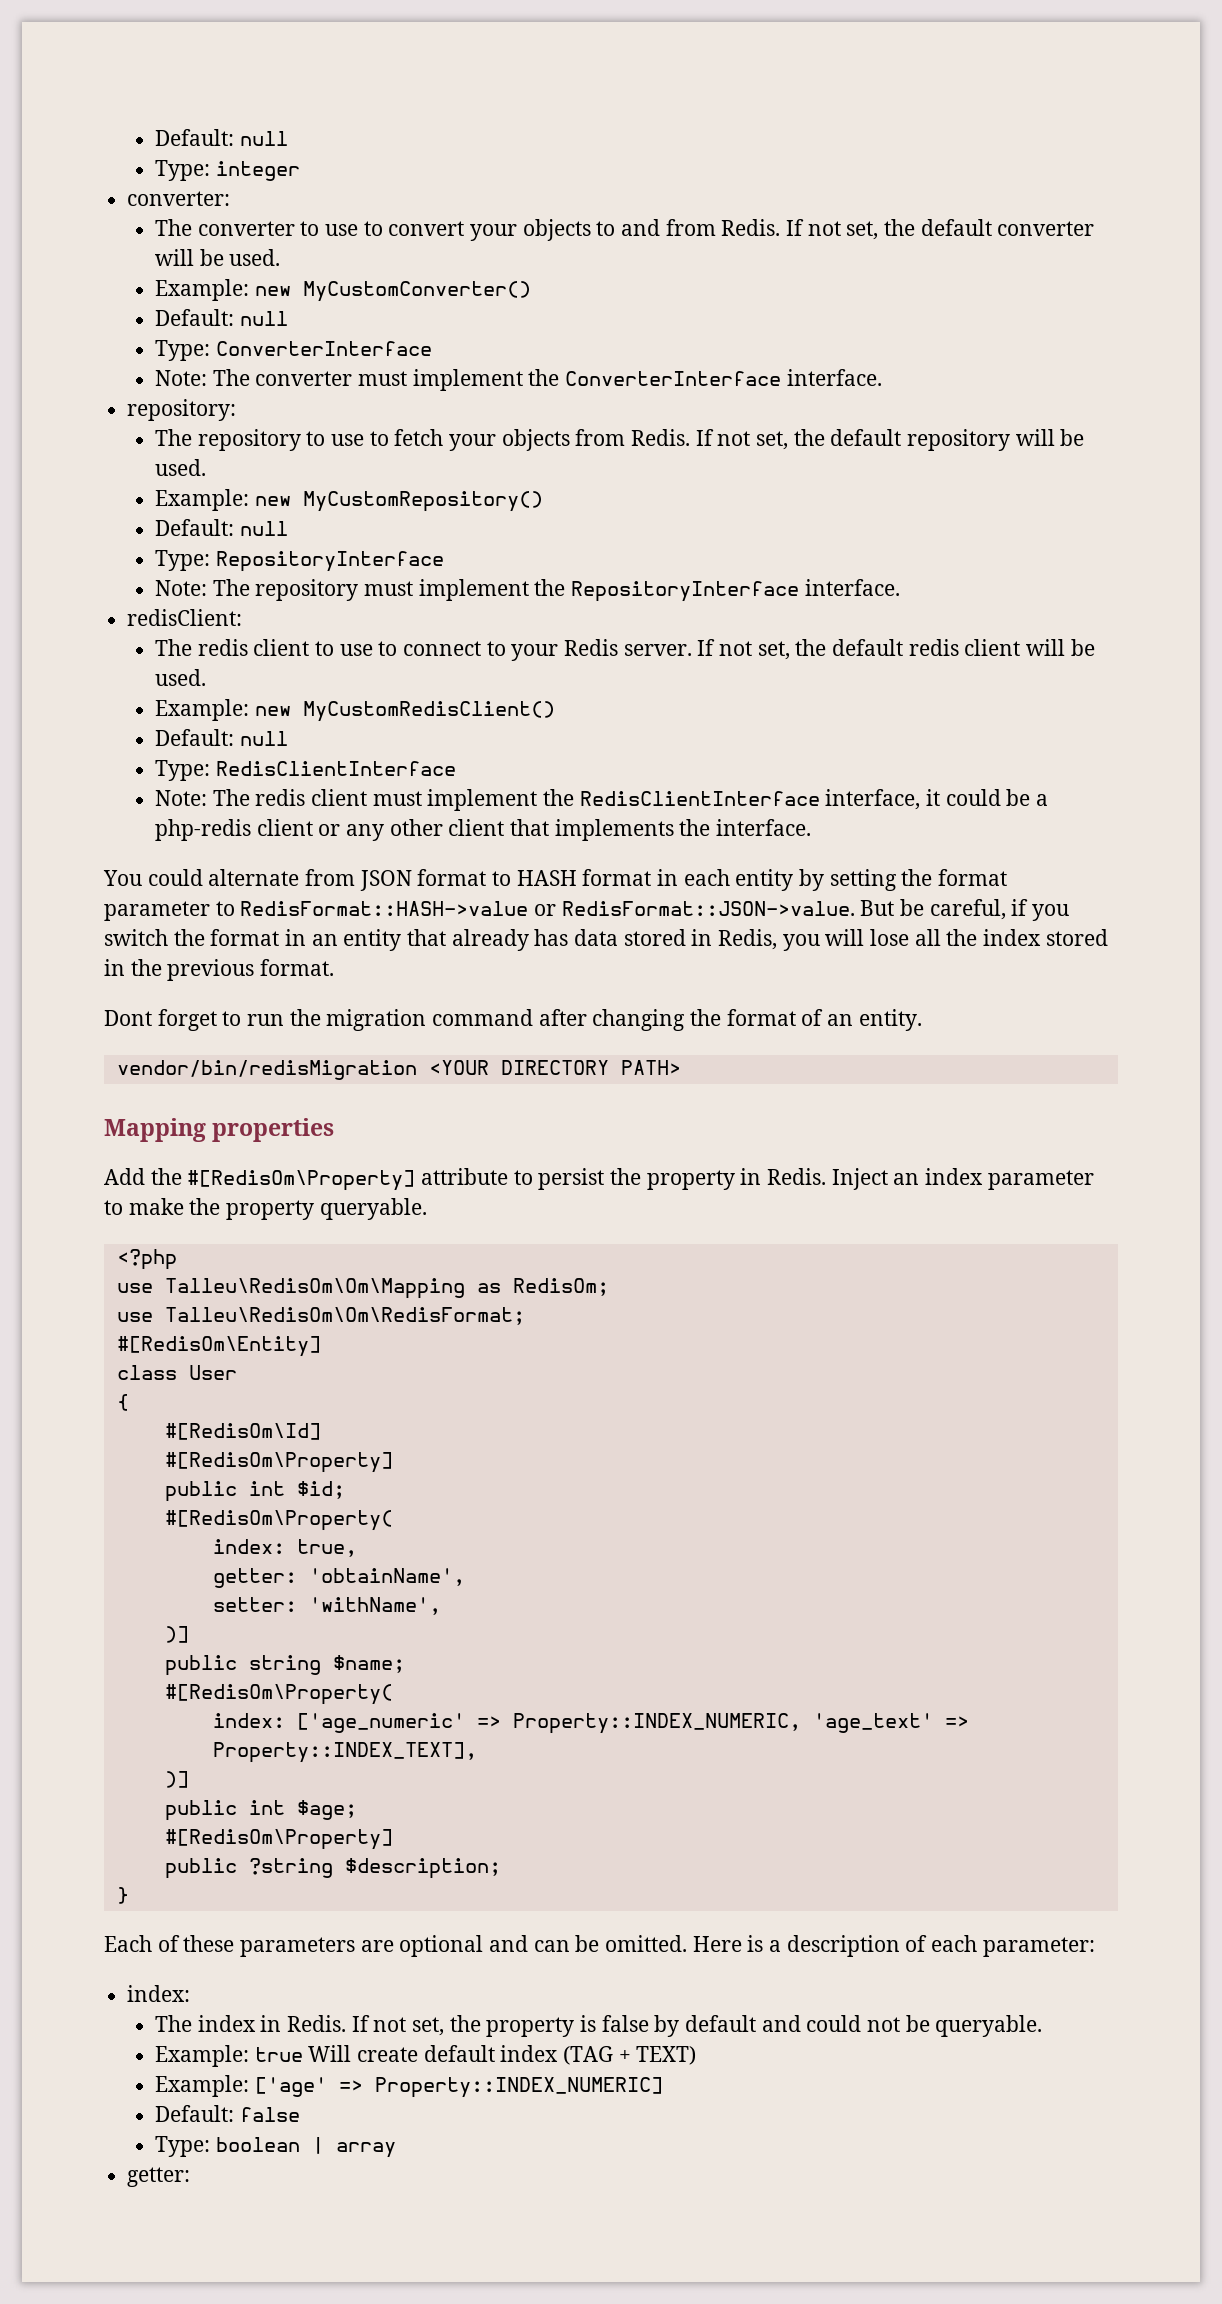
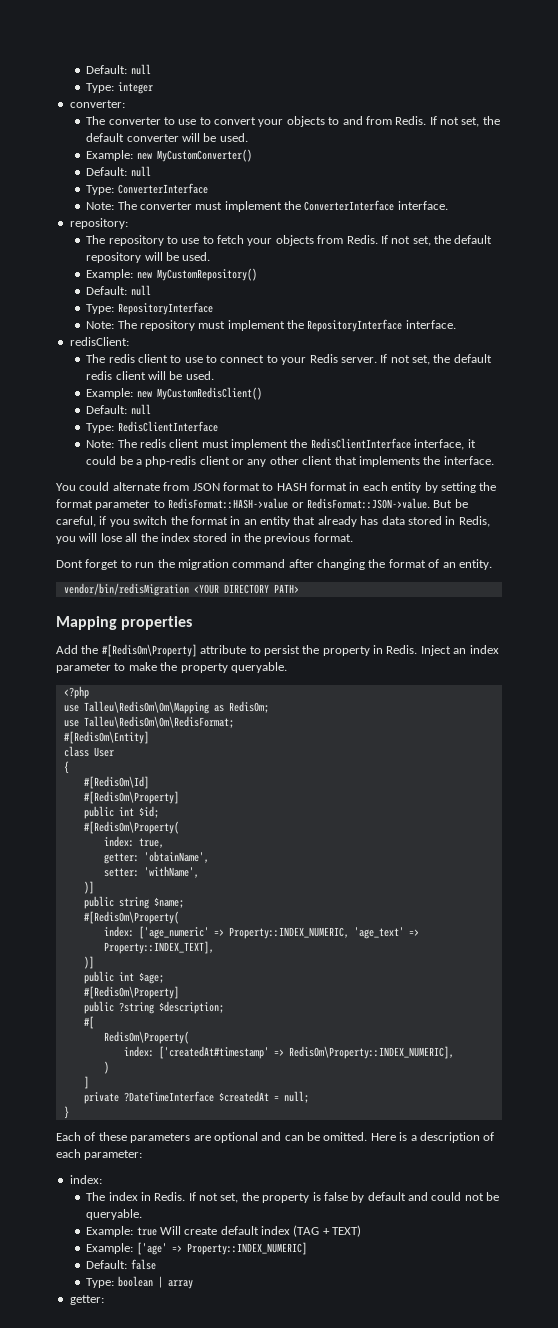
+ #[
+ RedisOm\Property(
+ index: ['createdAt#timestamp' => RedisOm\Property::INDEX_NUMERIC],
+ )
+ ]
+ private ?DateTimeInterface $createdAt = null;

